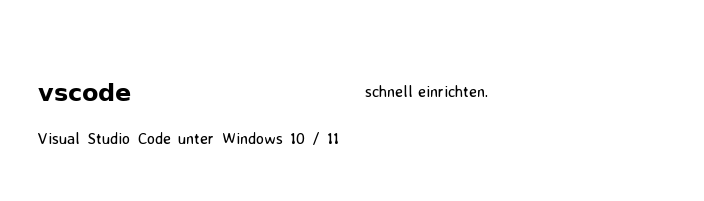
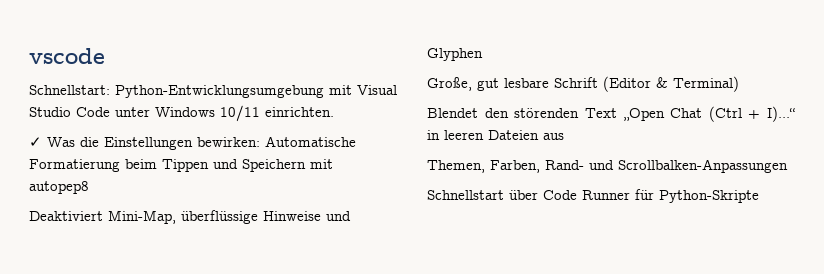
- Visual Studio Code unter Windows 10 / 11 schnell einrichten.
+ Schnellstart: Python-Entwicklungsumgebung mit Visual Studio Code unter Windows 10/11 einrichten.
+ ✓ Was die Einstellungen bewirken: Automatische Formatierung beim Tippen und Speichern mit autopep8
+ Deaktiviert Mini-Map, überflüssige Hinweise und Glyphen
+ Große, gut lesbare Schrift (Editor & Terminal)
+ Blendet den störenden Text „Open Chat (Ctrl + I)...“ in leeren Dateien aus
+ Themen, Farben, Rand- und Scrollbalken-Anpassungen
+ Schnellstart über Code Runner für Python-Skripte

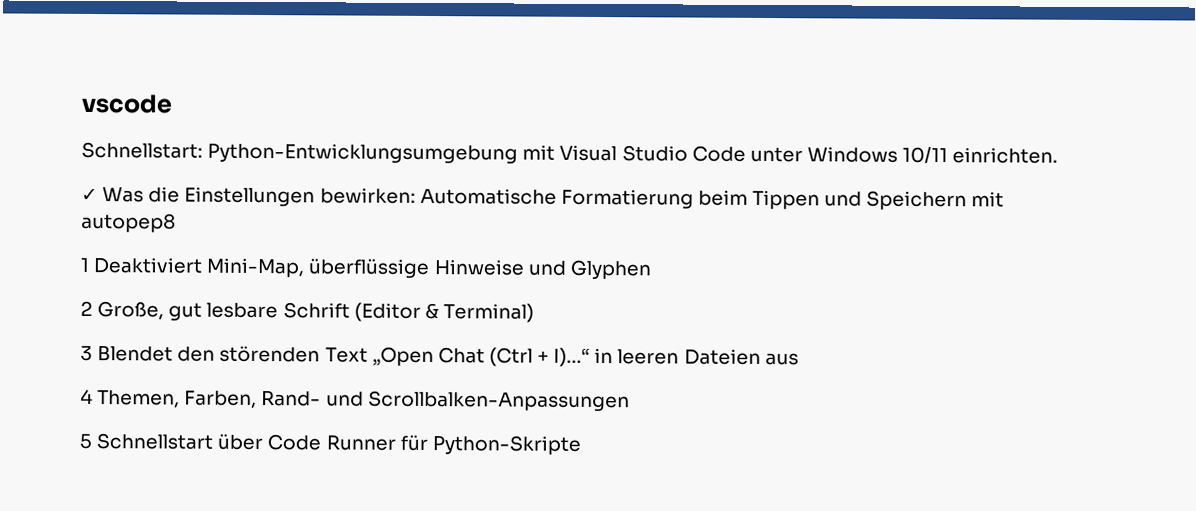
- Deaktiviert Mini-Map, überflüssige Hinweise und Glyphen
+ 1 Deaktiviert Mini-Map, überflüssige Hinweise und Glyphen
- Große, gut lesbare Schrift (Editor & Terminal)
+ 2 Große, gut lesbare Schrift (Editor & Terminal)
- Blendet den störenden Text „Open Chat (Ctrl + I)...“ in leeren Dateien aus
+ 3 Blendet den störenden Text „Open Chat (Ctrl + I)...“ in leeren Dateien aus
- Themen, Farben, Rand- und Scrollbalken-Anpassungen
+ 4 Themen, Farben, Rand- und Scrollbalken-Anpassungen
- Schnellstart über Code Runner für Python-Skripte
+ 5 Schnellstart über Code Runner für Python-Skripte

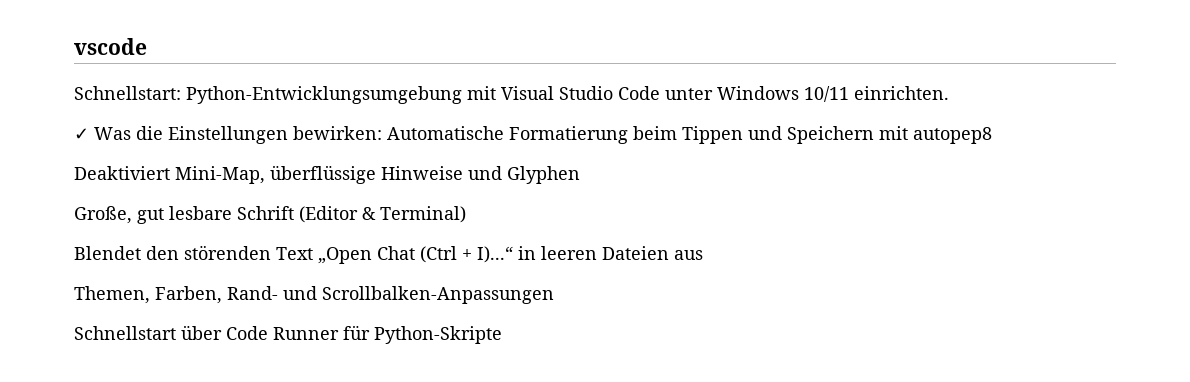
- 1 Deaktiviert Mini-Map, überflüssige Hinweise und Glyphen
+ Deaktiviert Mini-Map, überflüssige Hinweise und Glyphen
- 2 Große, gut lesbare Schrift (Editor & Terminal)
+ Große, gut lesbare Schrift (Editor & Terminal)
- 3 Blendet den störenden Text „Open Chat (Ctrl + I)...“ in leeren Dateien aus
+ Blendet den störenden Text „Open Chat (Ctrl + I)...“ in leeren Dateien aus
- 4 Themen, Farben, Rand- und Scrollbalken-Anpassungen
+ Themen, Farben, Rand- und Scrollbalken-Anpassungen
- 5 Schnellstart über Code Runner für Python-Skripte
+ Schnellstart über Code Runner für Python-Skripte

